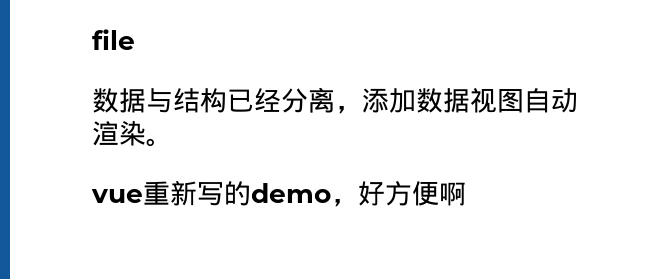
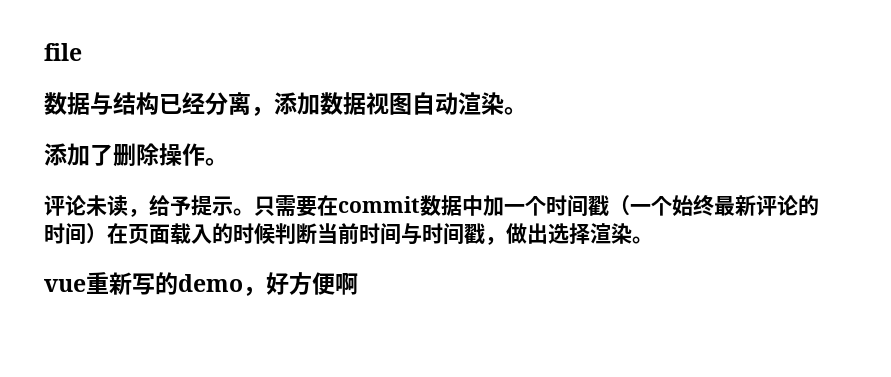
+ 添加了删除操作。
+ 评论未读，给予提示。只需要在commit数据中加一个时间戳（一个始终最新评论的时间）在页面载入的时候判断当前时间与时间戳，做出选择渲染。

